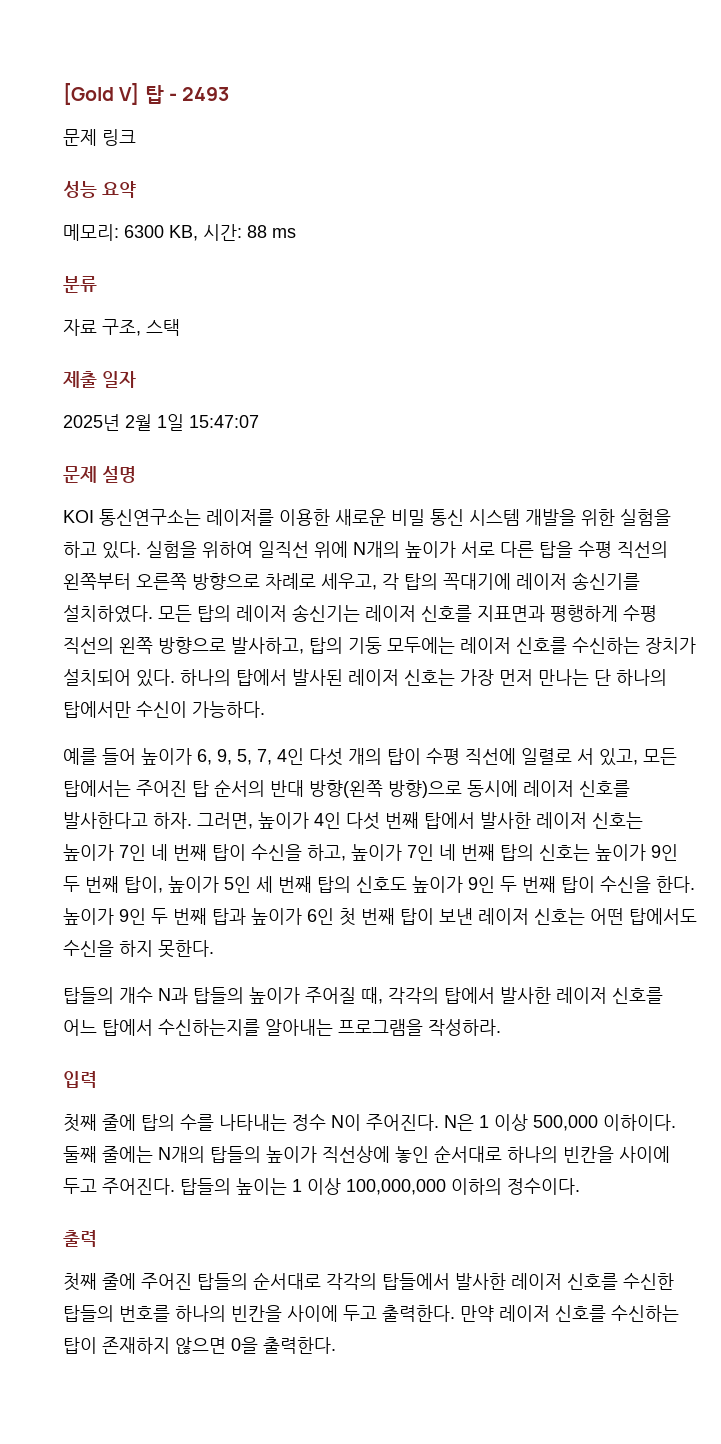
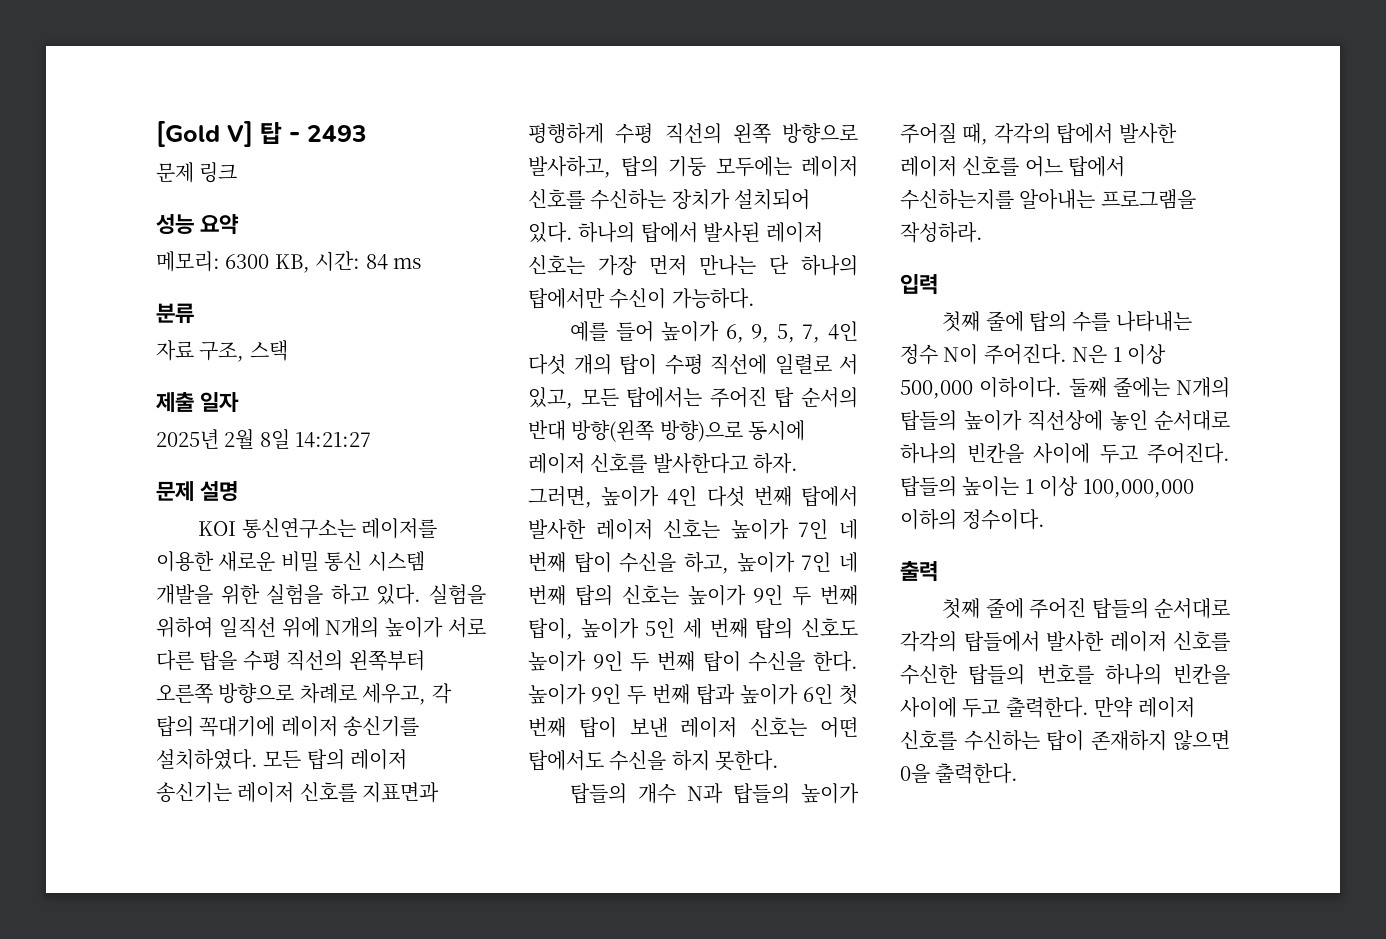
- 메모리: 6300 KB, 시간: 88 ms
+ 메모리: 6300 KB, 시간: 84 ms
- 2025년 2월 1일 15:47:07
+ 2025년 2월 8일 14:21:27

